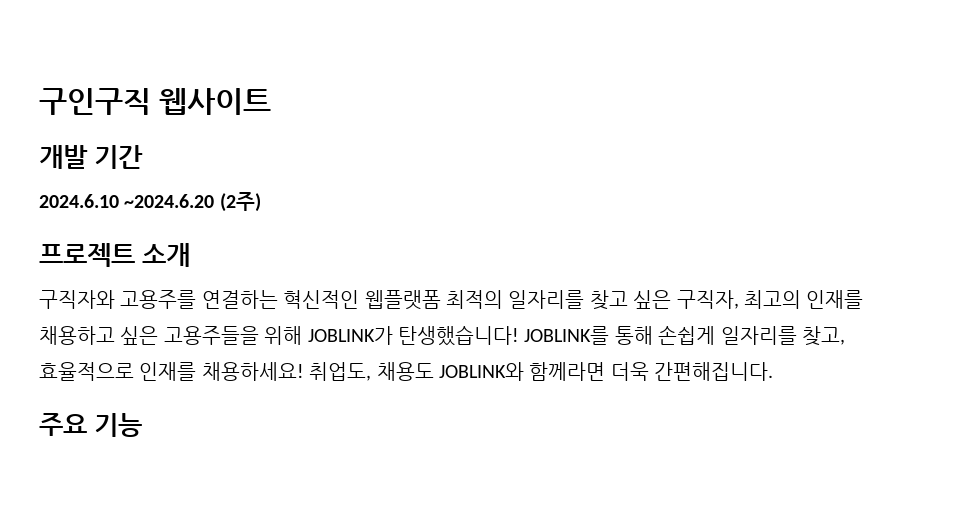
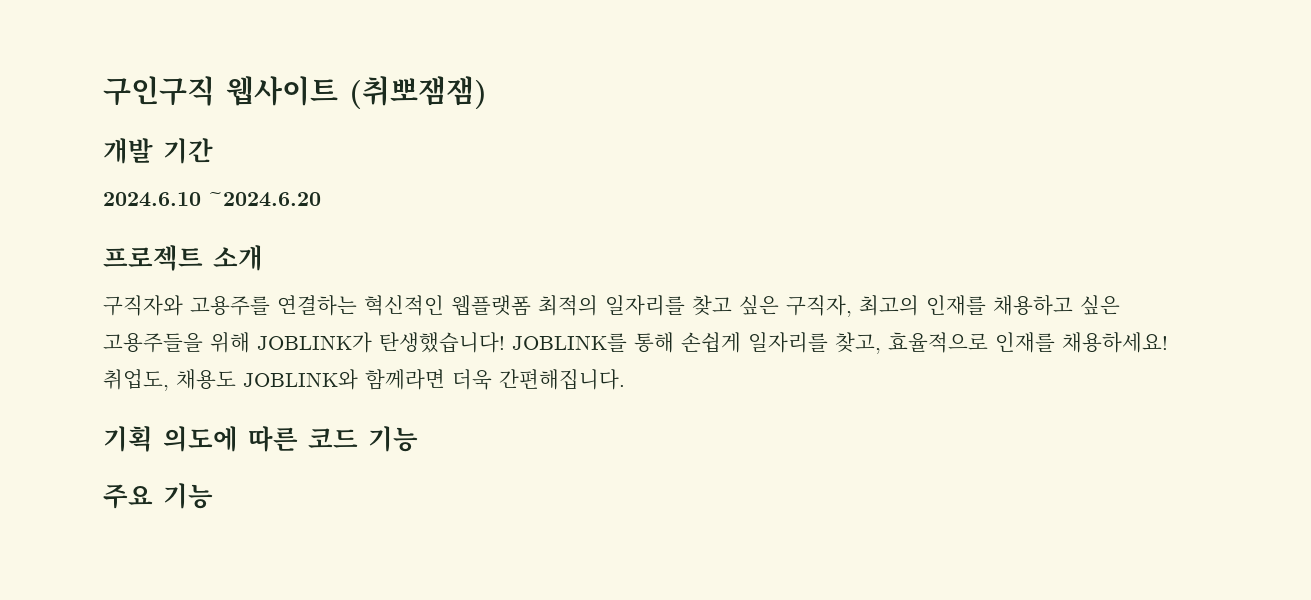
- 구인구직 웹사이트
+ 구인구직 웹사이트 (취뽀잼잼)
- 2024.6.10 ~2024.6.20 (2주)
+ 2024.6.10 ~2024.6.20
+ 기획 의도에 따른 코드 기능

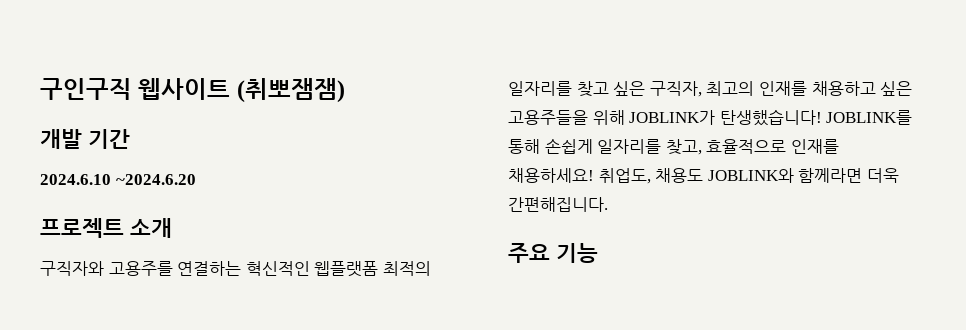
- 기획 의도에 따른 코드 기능

